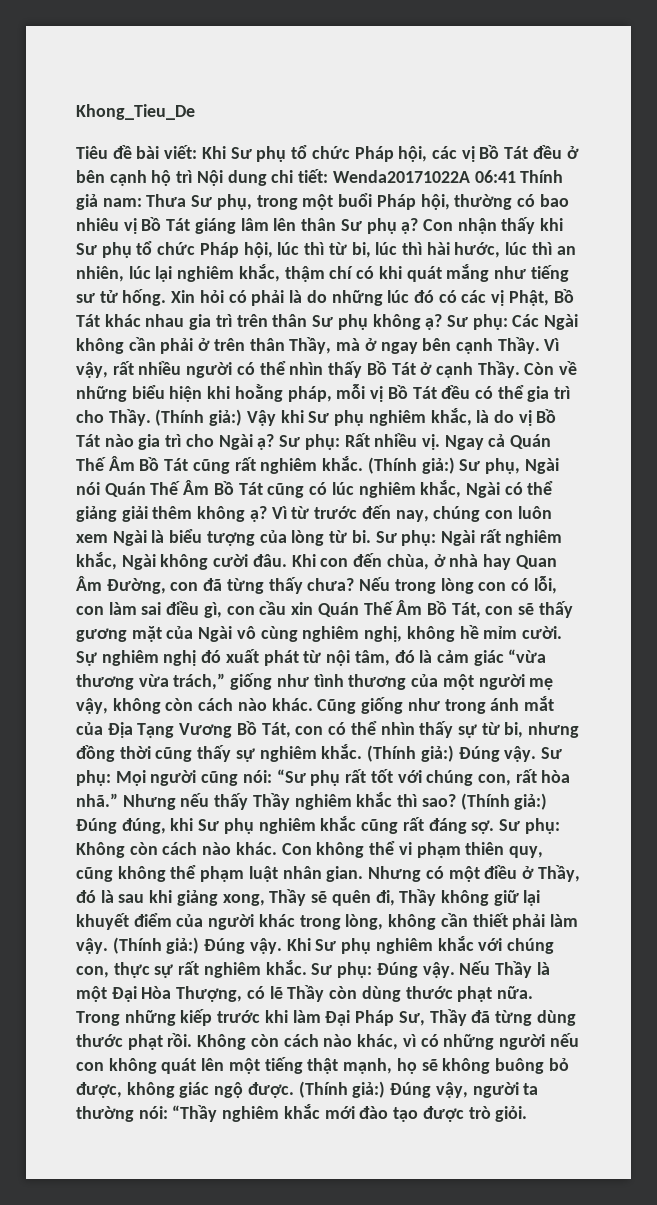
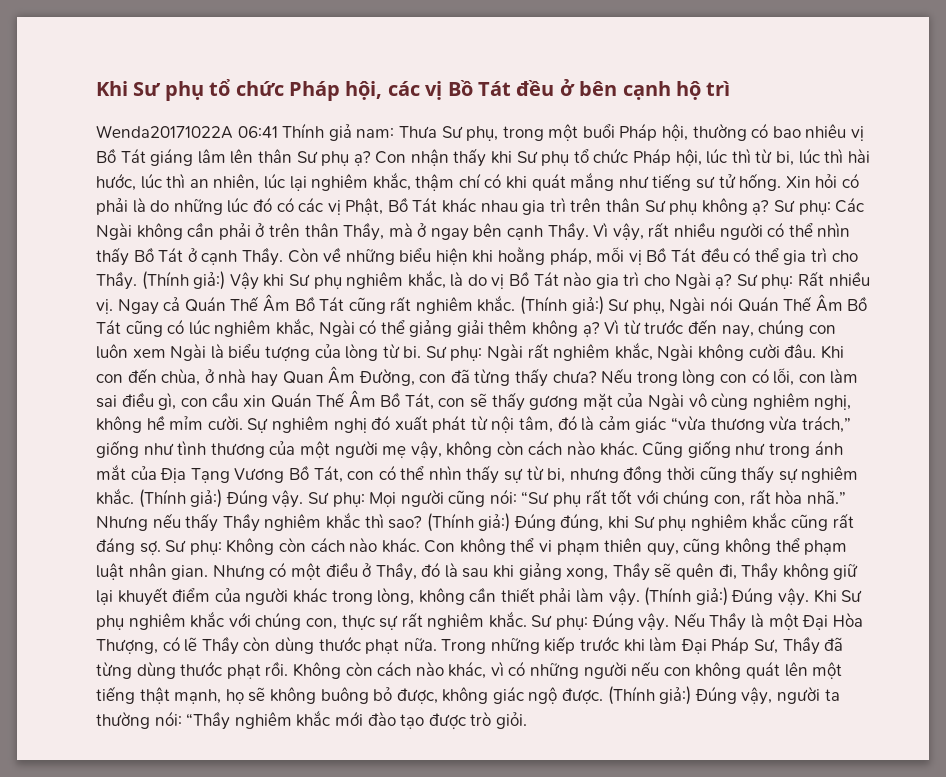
- Khong_Tieu_De
- Tiêu đề bài viết: Khi Sư phụ tổ chức Pháp hội, các vị Bồ Tát đều ở bên cạnh hộ trì Nội dung chi tiết: Wenda20171022A 06:41 Thính giả nam: Thưa Sư phụ, trong một buổi Pháp hội, thường có bao nhiêu vị Bồ Tát giáng lâm lên thân Sư phụ ạ?
+ Khi Sư phụ tổ chức Pháp hội, các vị Bồ Tát đều ở bên cạnh hộ trì
+ Wenda20171022A 06:41 Thính giả nam: Thưa Sư phụ, trong một buổi Pháp hội, thường có bao nhiêu vị Bồ Tát giáng lâm lên thân Sư phụ ạ?

